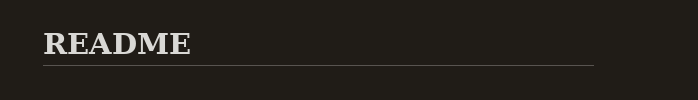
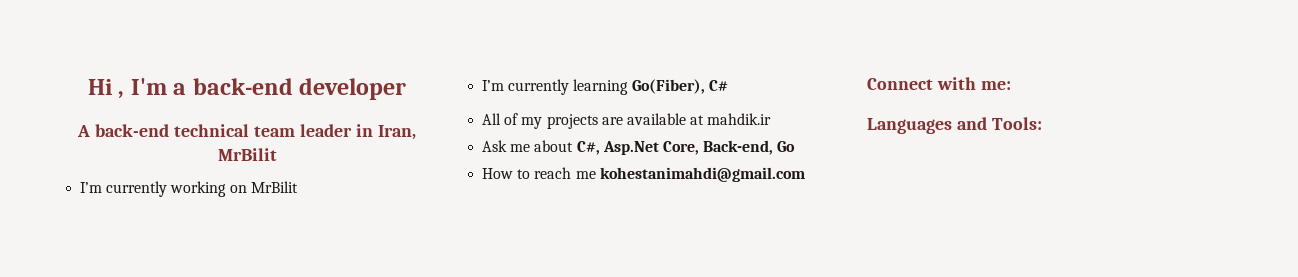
- README
+ Hi , I'm a back-end developer
+ A back-end technical team leader in Iran, MrBilit
+ I’m currently working on MrBilit
+ I’m currently learning Go(Fiber), C#
+ All of my projects are available at mahdik.ir
+ Ask me about C#, Asp.Net Core, Back-end, Go
+ How to reach me kohestanimahdi@gmail.com
+ Connect with me:
+ Languages and Tools:

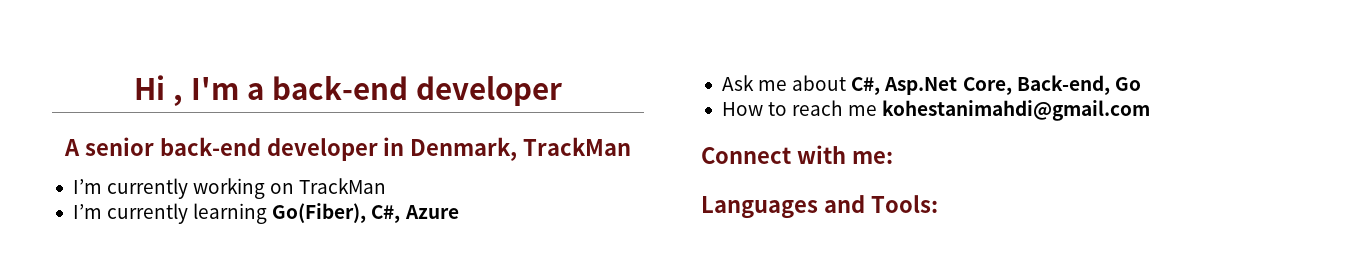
- A back-end technical team leader in Iran, MrBilit
+ A senior back-end developer in Denmark, TrackMan
- I’m currently working on MrBilit
+ I’m currently working on TrackMan
- I’m currently learning Go(Fiber), C#
- All of my projects are available at mahdik.ir
+ I’m currently learning Go(Fiber), C#, Azure

